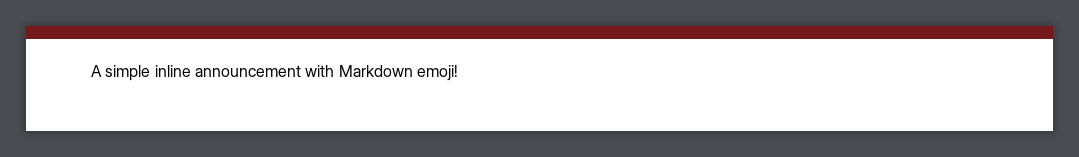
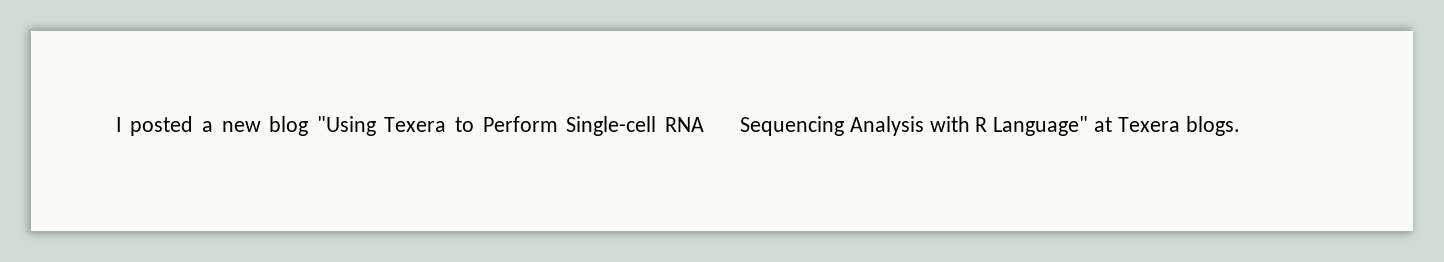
- A simple inline announcement with Markdown emoji!
+ I posted a new blog "Using Texera to Perform Single-cell RNA Sequencing Analysis with R Language" at Texera blogs.

